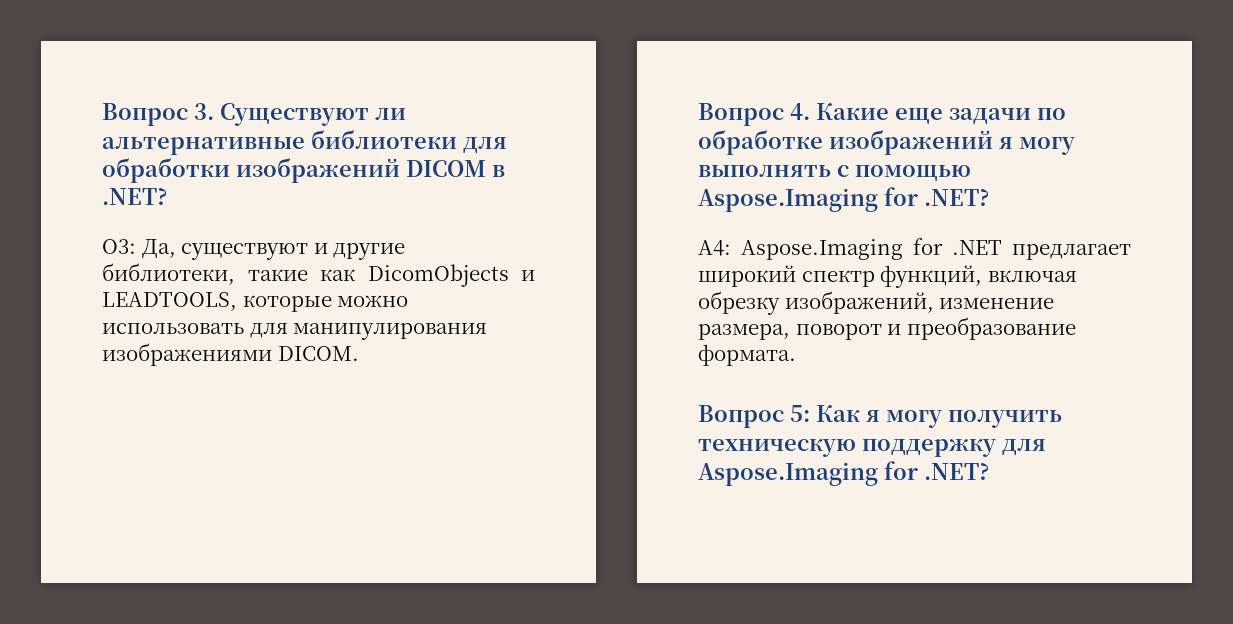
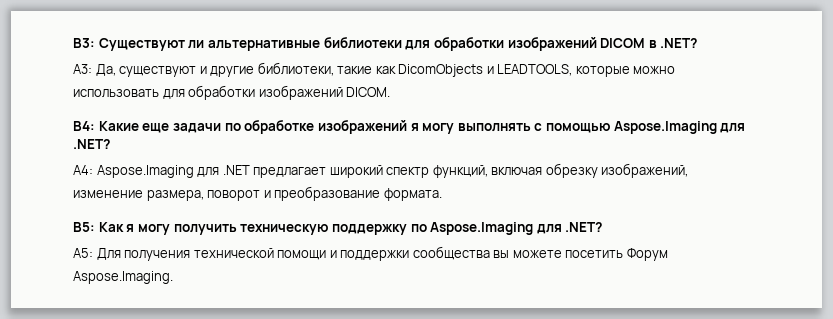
- Вопрос 3. Существуют ли альтернативные библиотеки для обработки изображений DICOM в .NET?
+ В3: Существуют ли альтернативные библиотеки для обработки изображений DICOM в .NET?
- О3: Да, существуют и другие библиотеки, такие как DicomObjects и LEADTOOLS, которые можно использовать для манипулирования изображениями DICOM.
+ A3: Да, существуют и другие библиотеки, такие как DicomObjects и LEADTOOLS, которые можно использовать для обработки изображений DICOM.
- Вопрос 4. Какие еще задачи по обработке изображений я могу выполнять с помощью Aspose.Imaging for .NET?
+ В4: Какие еще задачи по обработке изображений я могу выполнять с помощью Aspose.Imaging для .NET?
- A4: Aspose.Imaging for .NET предлагает широкий спектр функций, включая обрезку изображений, изменение размера, поворот и преобразование формата.
+ A4: Aspose.Imaging для .NET предлагает широкий спектр функций, включая обрезку изображений, изменение размера, поворот и преобразование формата.
- Вопрос 5: Как я могу получить техническую поддержку для Aspose.Imaging for .NET?
+ В5: Как я могу получить техническую поддержку по Aspose.Imaging для .NET?
+ A5: Для получения технической помощи и поддержки сообщества вы можете посетить Форум Aspose.Imaging.

